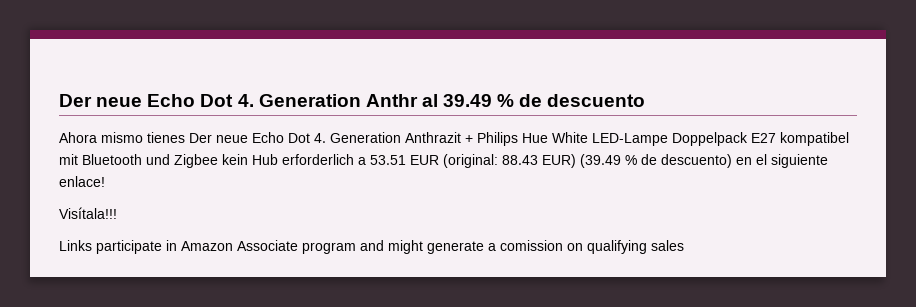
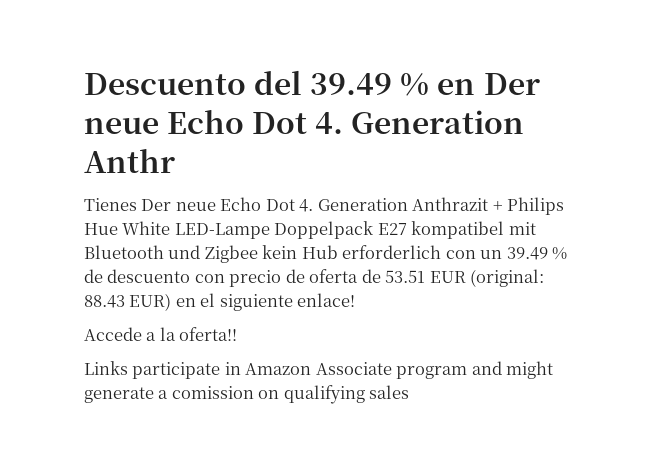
- Der neue Echo Dot 4. Generation Anthr al 39.49 % de descuento
- Ahora mismo tienes Der neue Echo Dot 4. Generation Anthrazit + Philips Hue White LED-Lampe Doppelpack E27 kompatibel mit Bluetooth und Zigbee kein Hub erforderlich a 53.51 EUR (original: 88.43 EUR) (39.49 % de descuento) en el siguiente enlace!
+ Descuento del 39.49 % en Der neue Echo Dot 4. Generation Anthr
+ Tienes Der neue Echo Dot 4. Generation Anthrazit + Philips Hue White LED-Lampe Doppelpack E27 kompatibel mit Bluetooth und Zigbee kein Hub erforderlich con un 39.49 % de descuento con precio de oferta de 53.51 EUR (original: 88.43 EUR) en el siguiente enlace!
- Visítala!!!
+ Accede a la oferta!!

